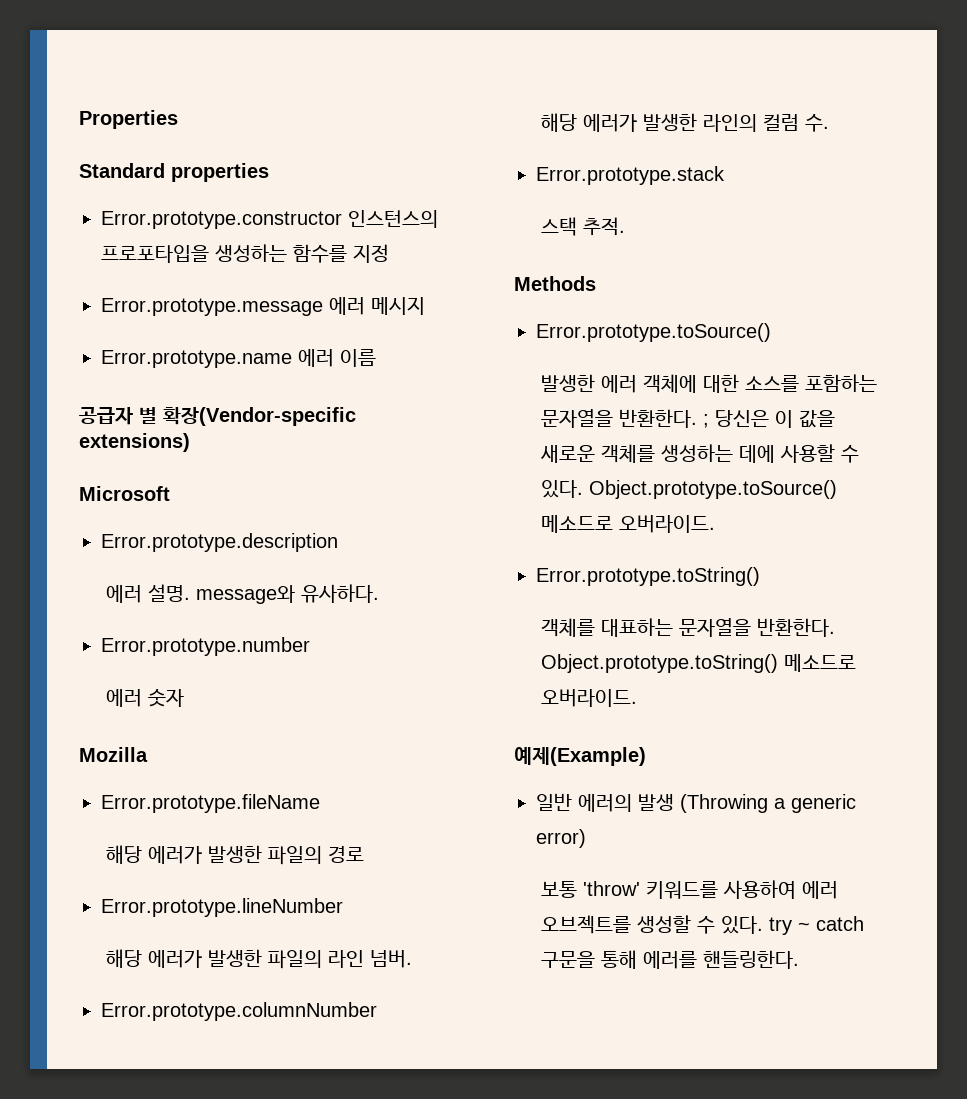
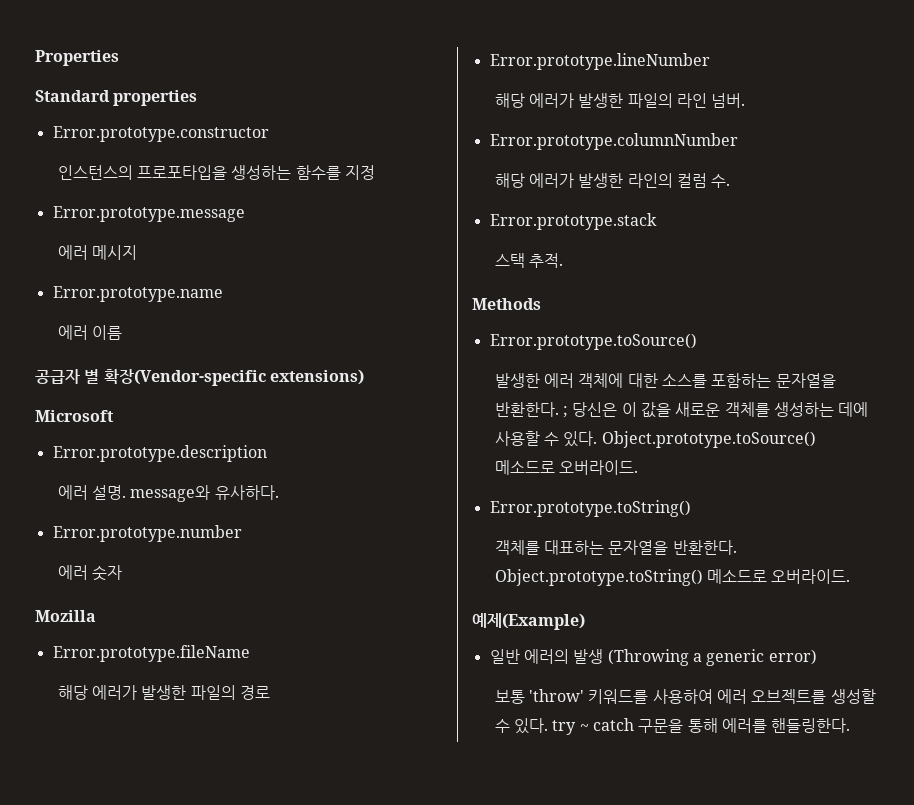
- Error.prototype.constructor 인스턴스의 프로포타입을 생성하는 함수를 지정
+ Error.prototype.constructor
+ 인스턴스의 프로포타입을 생성하는 함수를 지정
- Error.prototype.message 에러 메시지
+ Error.prototype.message
+ 에러 메시지
- Error.prototype.name 에러 이름
+ Error.prototype.name
+ 에러 이름

